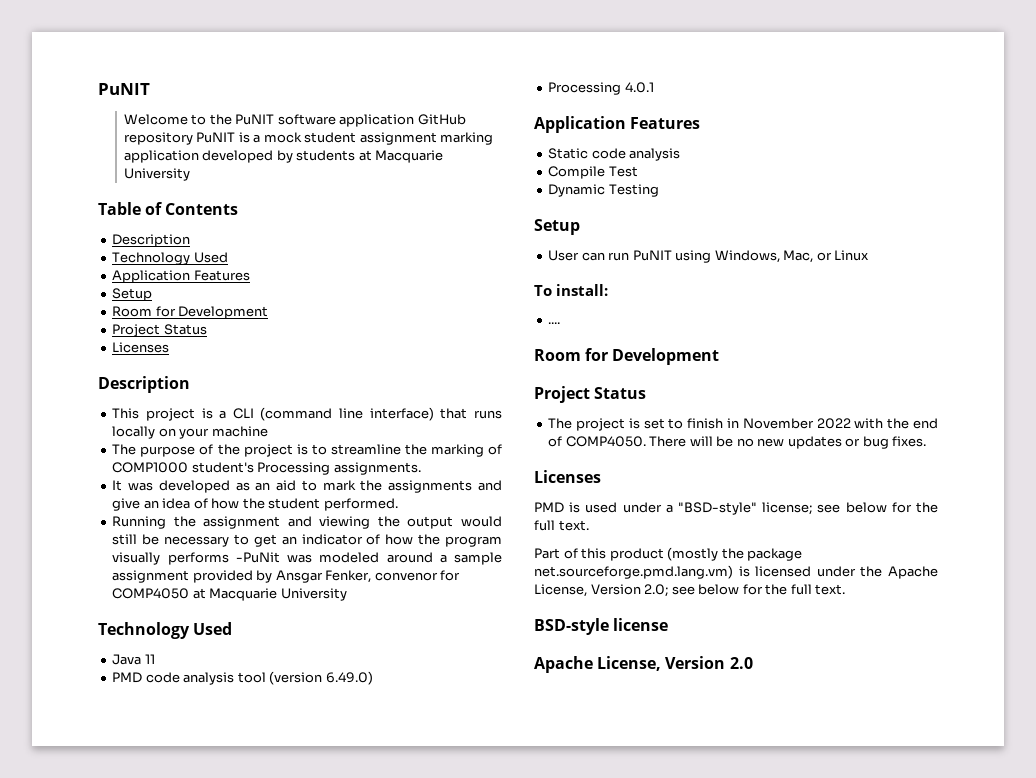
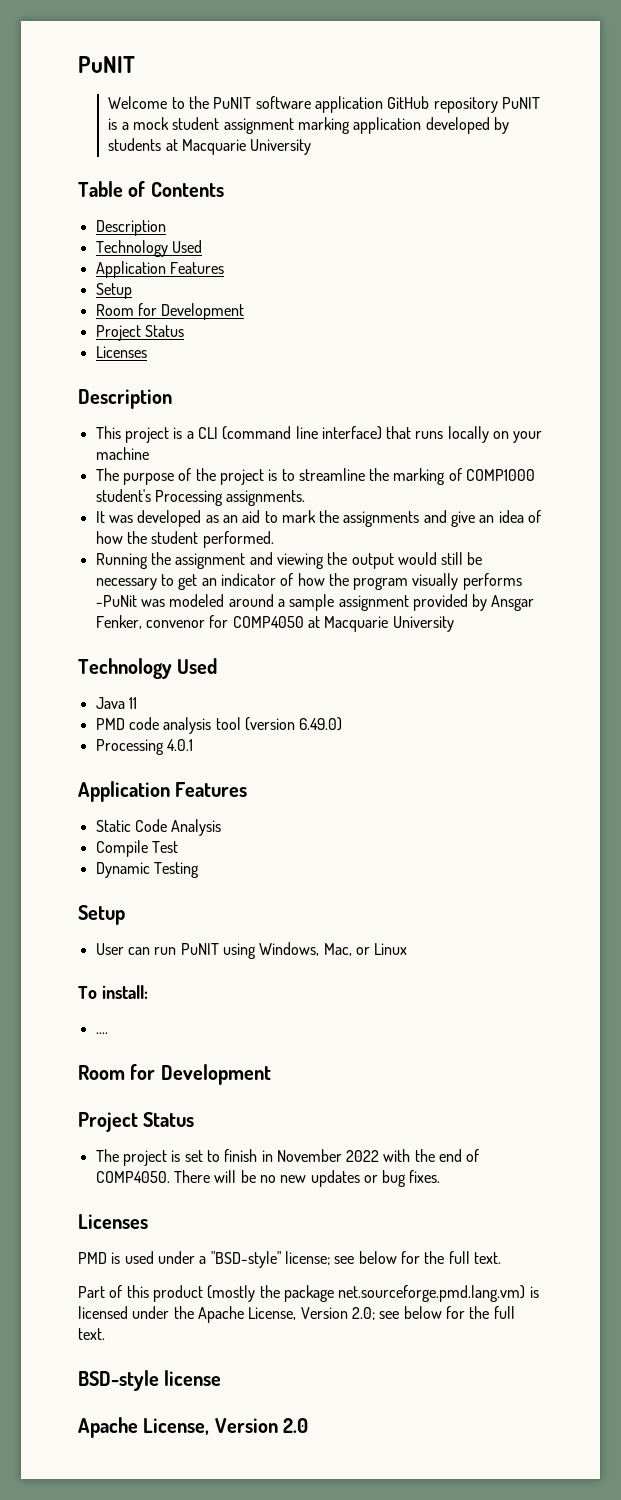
- Static code analysis
+ Static Code Analysis

